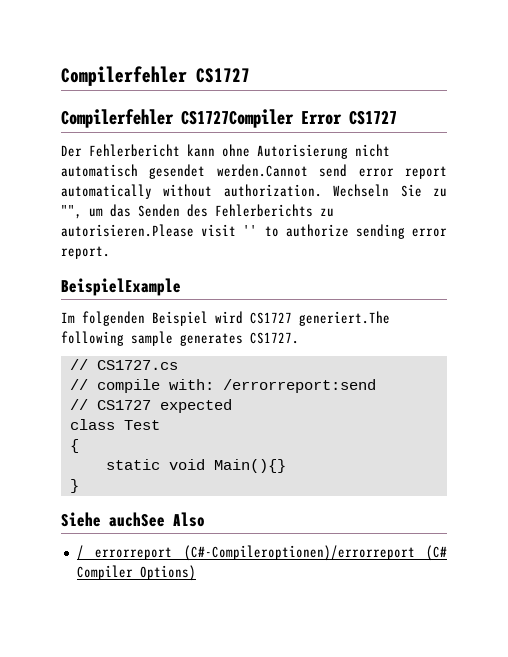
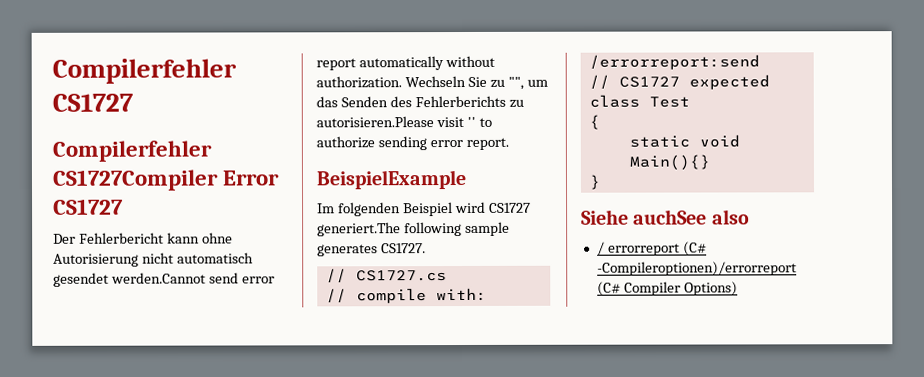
- Siehe auchSee Also
+ Siehe auchSee also
- / errorreport (C#-Compileroptionen)/errorreport (C# Compiler Options)
+ / errorreport (C# -Compileroptionen)/errorreport (C# Compiler Options)

